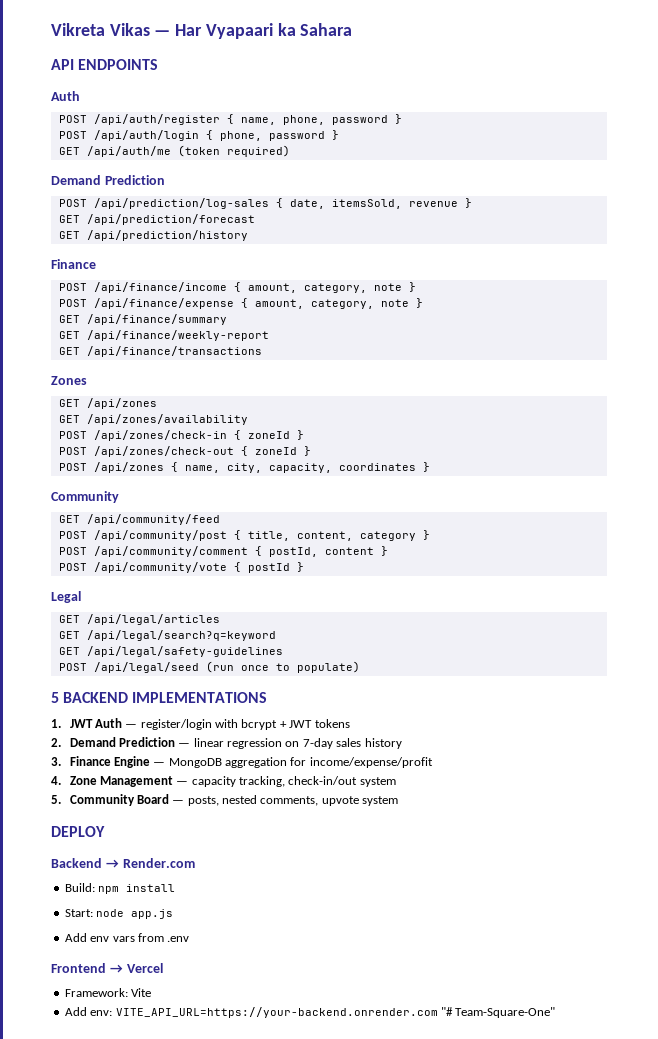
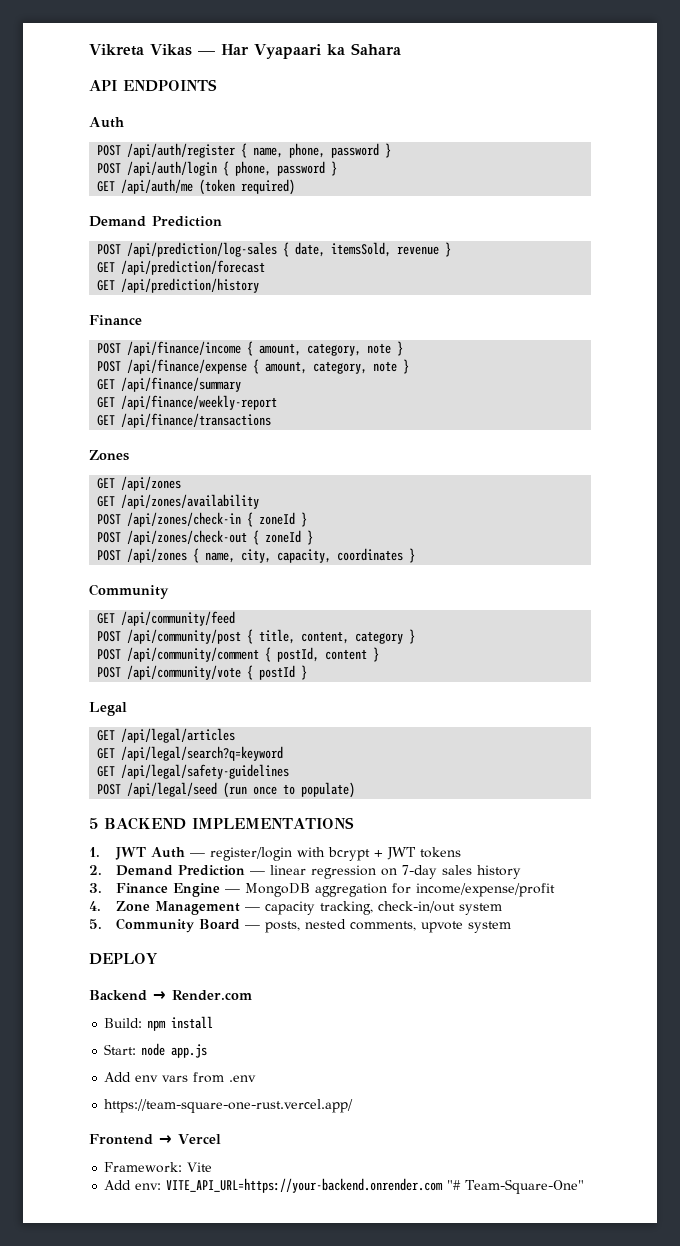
+ https://team-square-one-rust.vercel.app/

